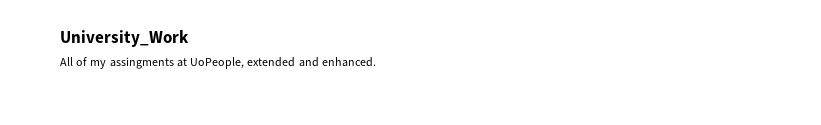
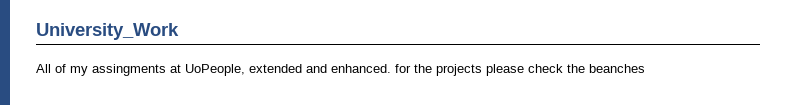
- All of my assingments at UoPeople, extended and enhanced.
+ All of my assingments at UoPeople, extended and enhanced. for the projects please check the beanches

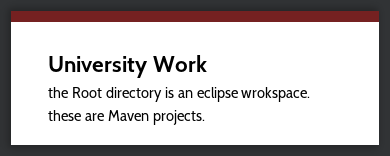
- University_Work
- All of my assingments at UoPeople, extended and enhanced. for the projects please check the beanches
+ University Work
+ the Root directory is an eclipse wrokspace.
+ these are Maven projects.

